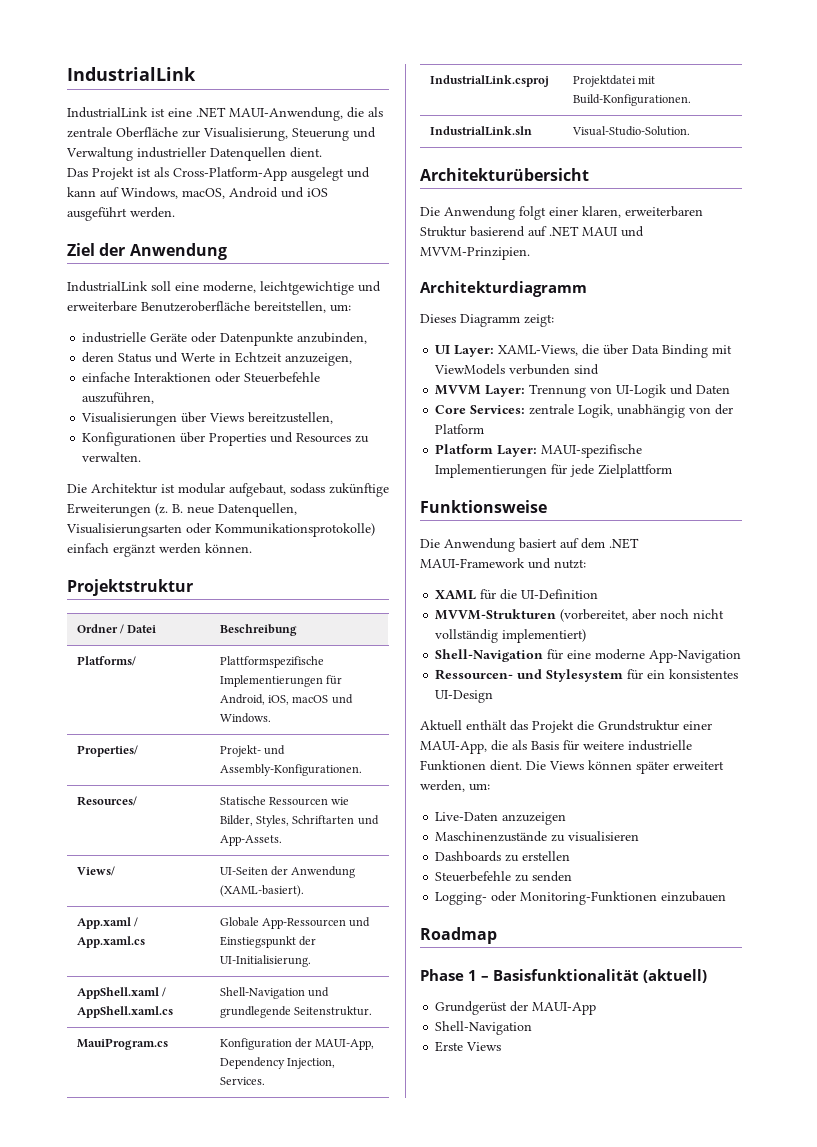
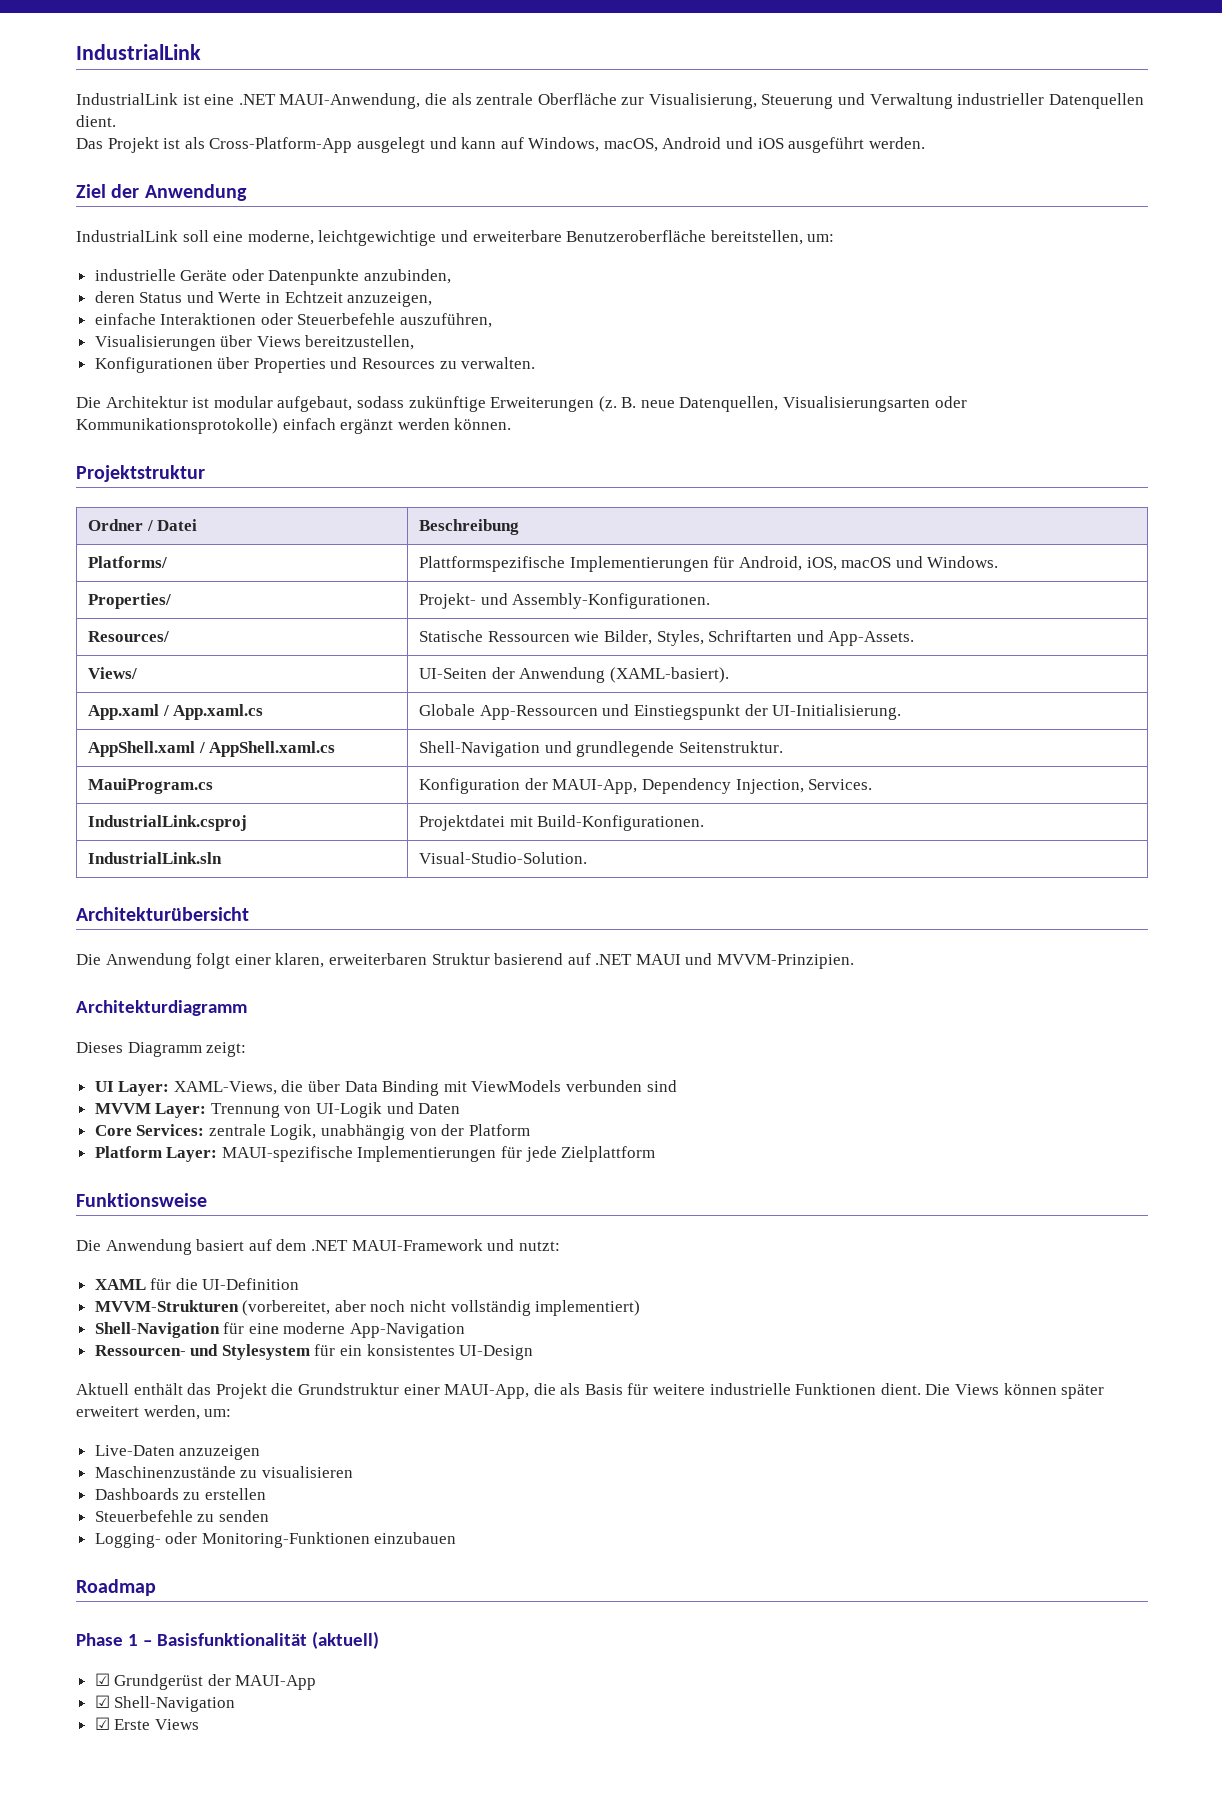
- Grundgerüst der MAUI‑App
- Shell‑Navigation
+ ☑ Grundgerüst der MAUI‑App
+ ☑ Shell‑Navigation
- Erste Views
+ ☑ Erste Views

